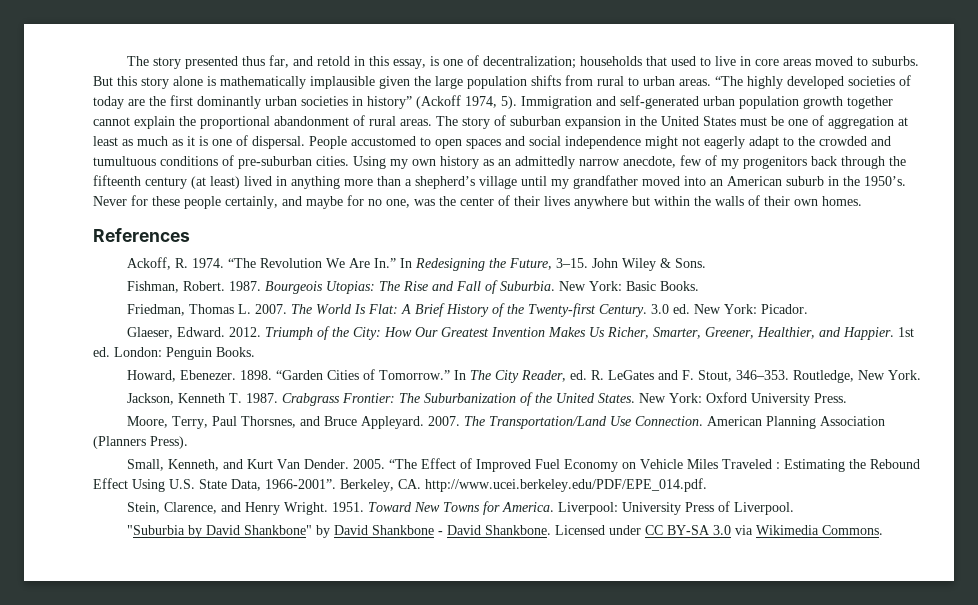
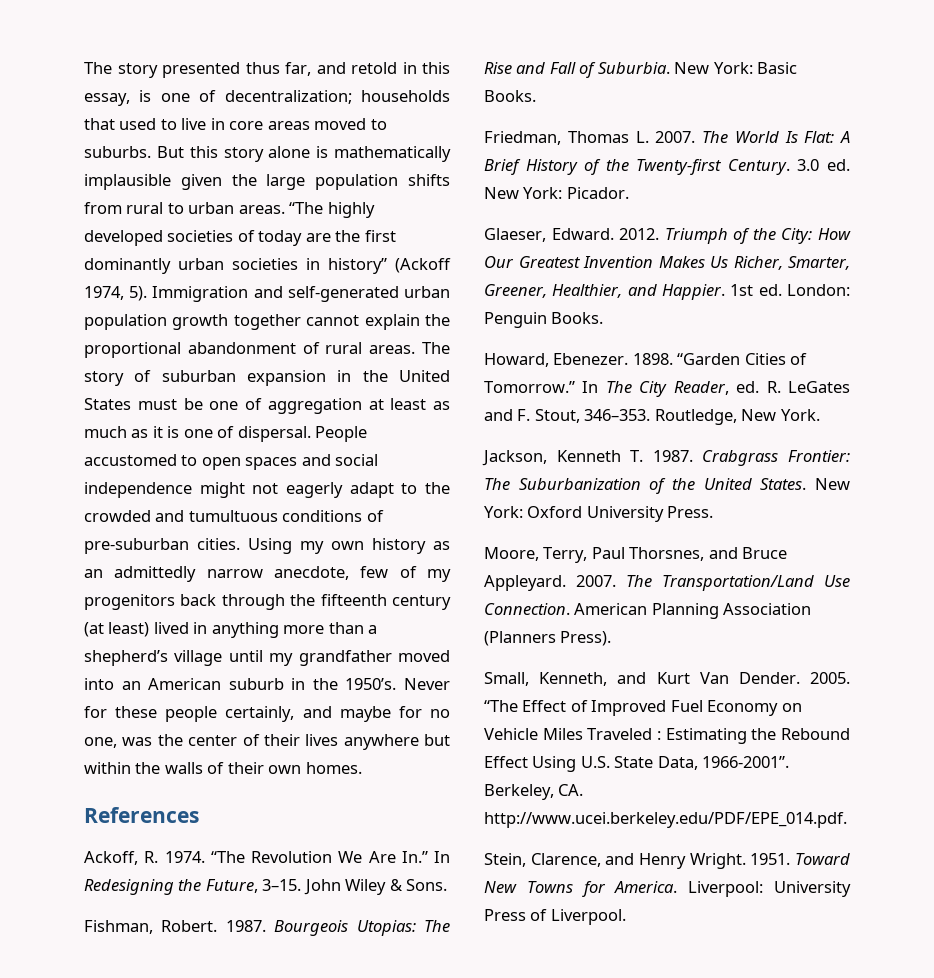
- "Suburbia by David Shankbone" by David Shankbone - David Shankbone. Licensed under CC BY-SA 3.0 via Wikimedia Commons.

